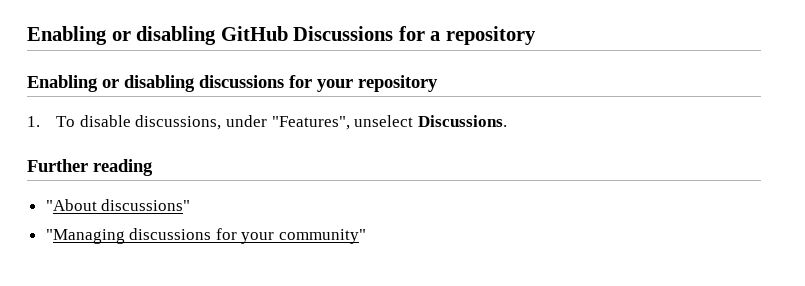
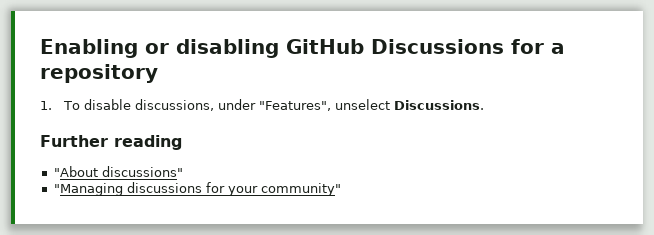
- Enabling or disabling discussions for your repository

